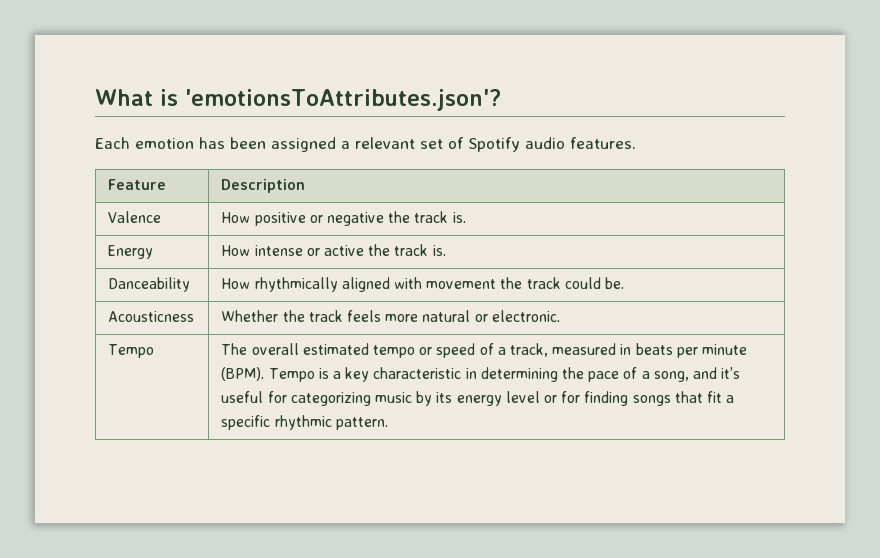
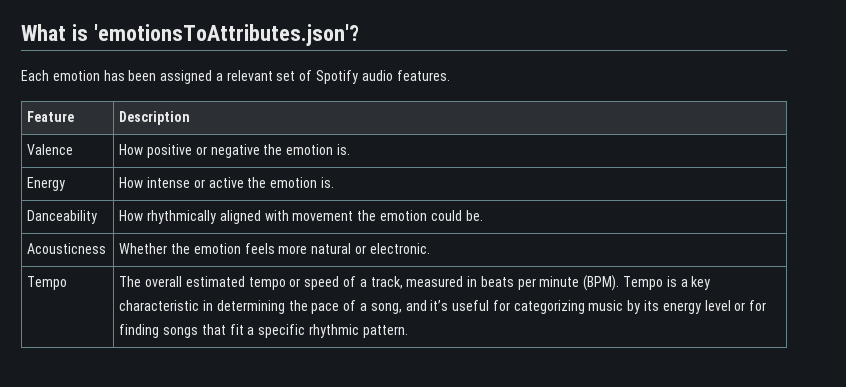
- Valence | How positive or negative the track is.
+ Valence | How positive or negative the emotion is.
- Energy | How intense or active the track is.
+ Energy | How intense or active the emotion is.
- Danceability | How rhythmically aligned with movement the track could be.
+ Danceability | How rhythmically aligned with movement the emotion could be.
- Acousticness | Whether the track feels more natural or electronic.
+ Acousticness | Whether the emotion feels more natural or electronic.

